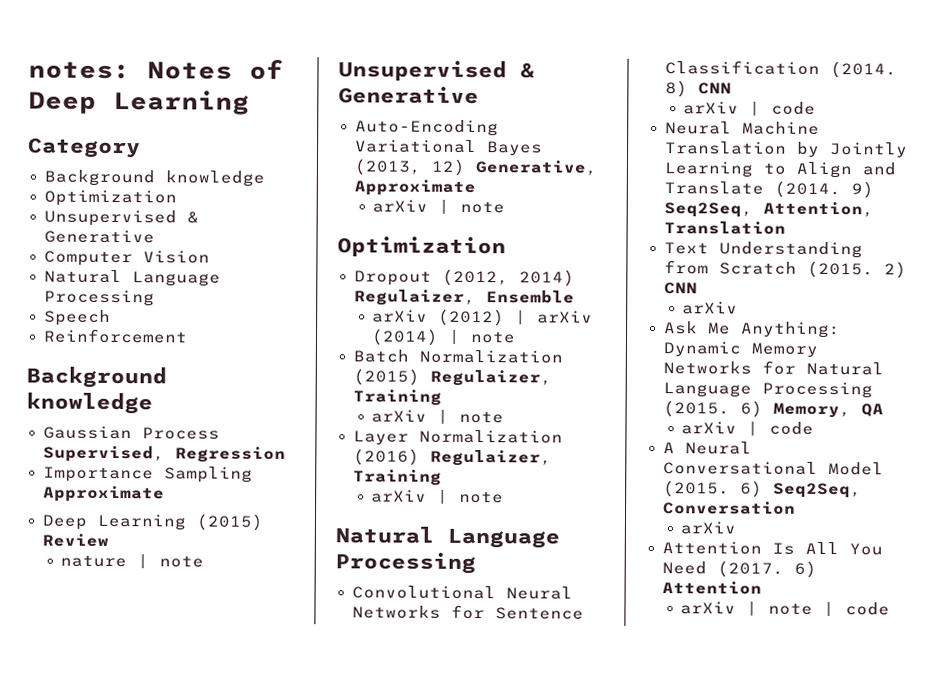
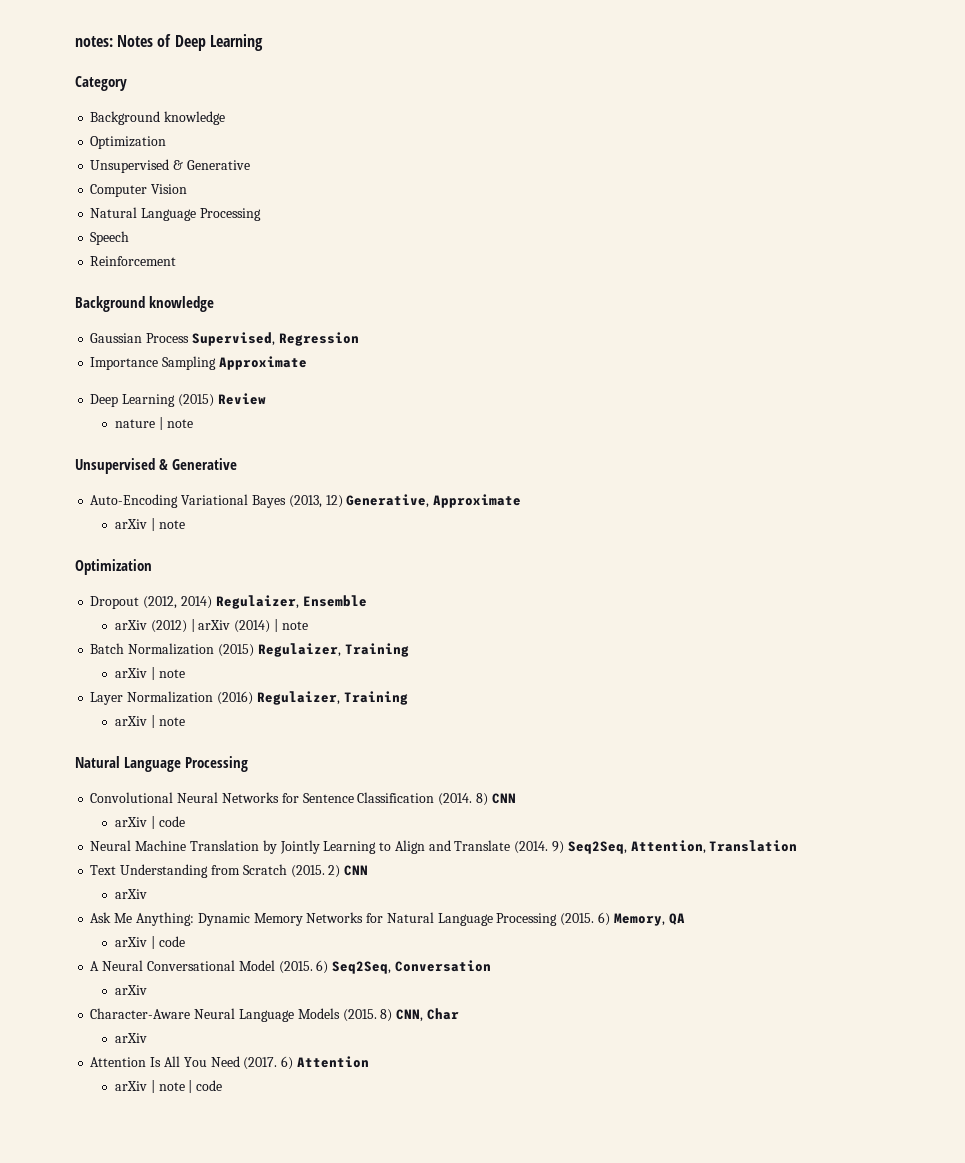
+ Character-Aware Neural Language Models (2015. 8) CNN, Char
+ arXiv

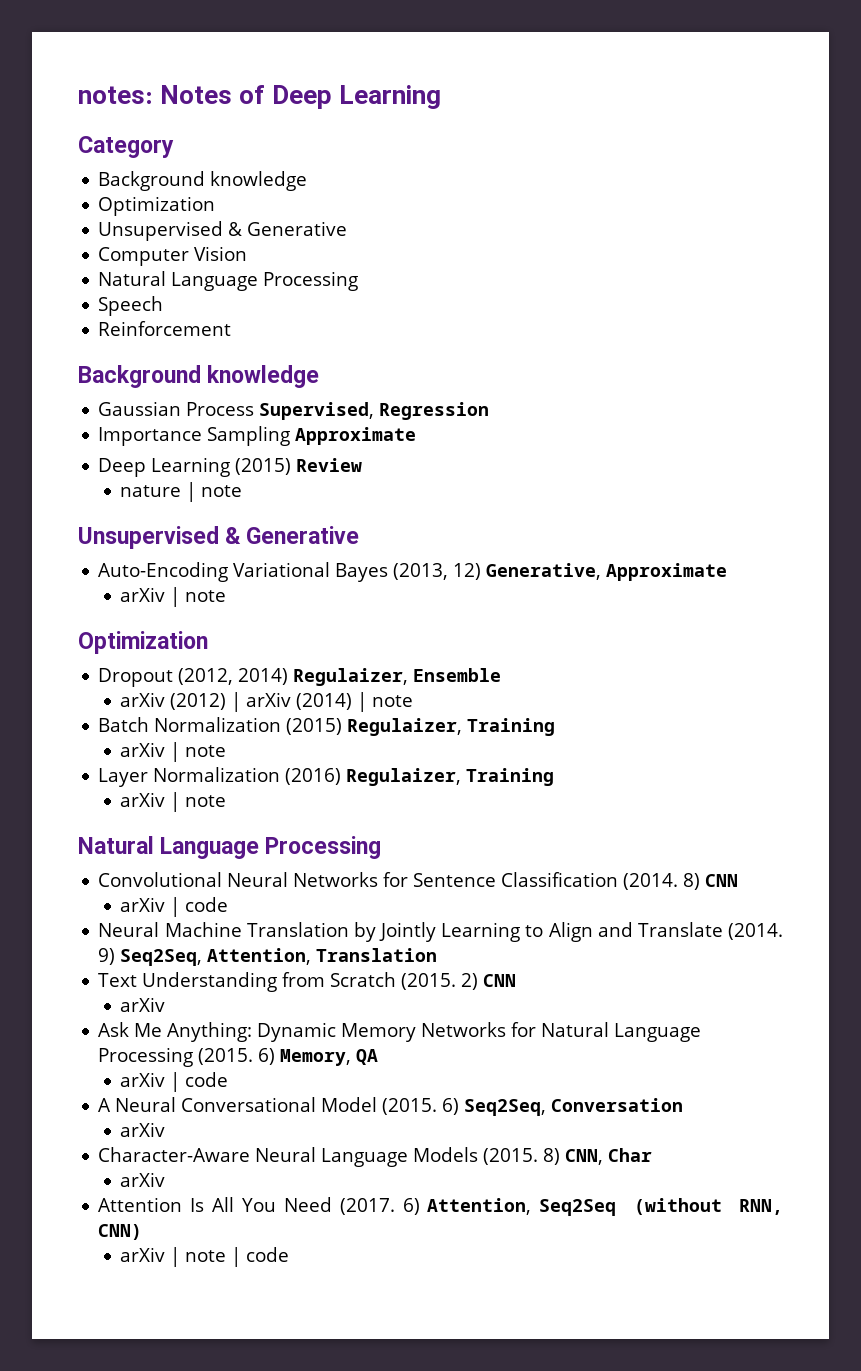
- 6) Attention
+ 6) Attention, Seq2Seq (without RNN, CNN)

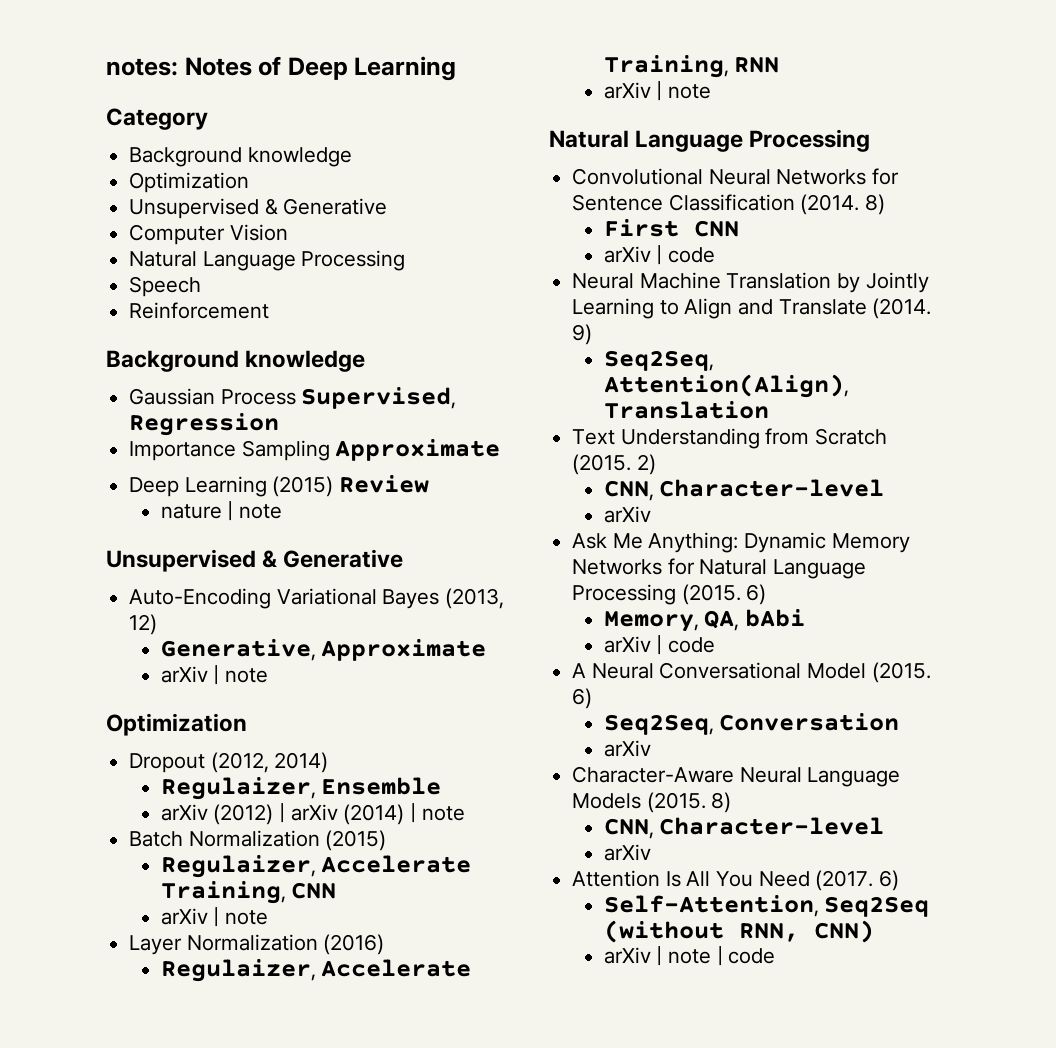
- Auto-Encoding Variational Bayes (2013, 12) Generative, Approximate
+ Auto-Encoding Variational Bayes (2013, 12)
+ Generative, Approximate
- Dropout (2012, 2014) Regulaizer, Ensemble
+ Dropout (2012, 2014)
+ Regulaizer, Ensemble
- Batch Normalization (2015) Regulaizer, Training
+ Batch Normalization (2015)
+ Regulaizer, Accelerate Training, CNN
- Layer Normalization (2016) Regulaizer, Training
+ Layer Normalization (2016)
+ Regulaizer, Accelerate Training, RNN
- Convolutional Neural Networks for Sentence Classification (2014. 8) CNN
+ Convolutional Neural Networks for Sentence Classification (2014. 8)
+ First CNN
- 9) Seq2Seq, Attention, Translation
+ 9)
+ Seq2Seq, Attention(Align), Translation
- 2) CNN
+ 2)
+ CNN, Character-level
- Ask Me Anything: Dynamic Memory Networks for Natural Language Processing (2015. 6) Memory, QA
+ Ask Me Anything: Dynamic Memory Networks for Natural Language Processing (2015. 6)
+ Memory, QA, bAbi
- A Neural Conversational Model (2015. 6) Seq2Seq, Conversation
+ A Neural Conversational Model (2015. 6)
+ Seq2Seq, Conversation
- Character-Aware Neural Language Models (2015. 8) CNN, Char
+ Character-Aware Neural Language Models (2015. 8)
+ CNN, Character-level
- Attention Is All You Need (2017. 6) Attention, Seq2Seq (without RNN, CNN)
+ Attention Is All You Need (2017. 6)
+ Self-Attention, Seq2Seq (without RNN, CNN)

